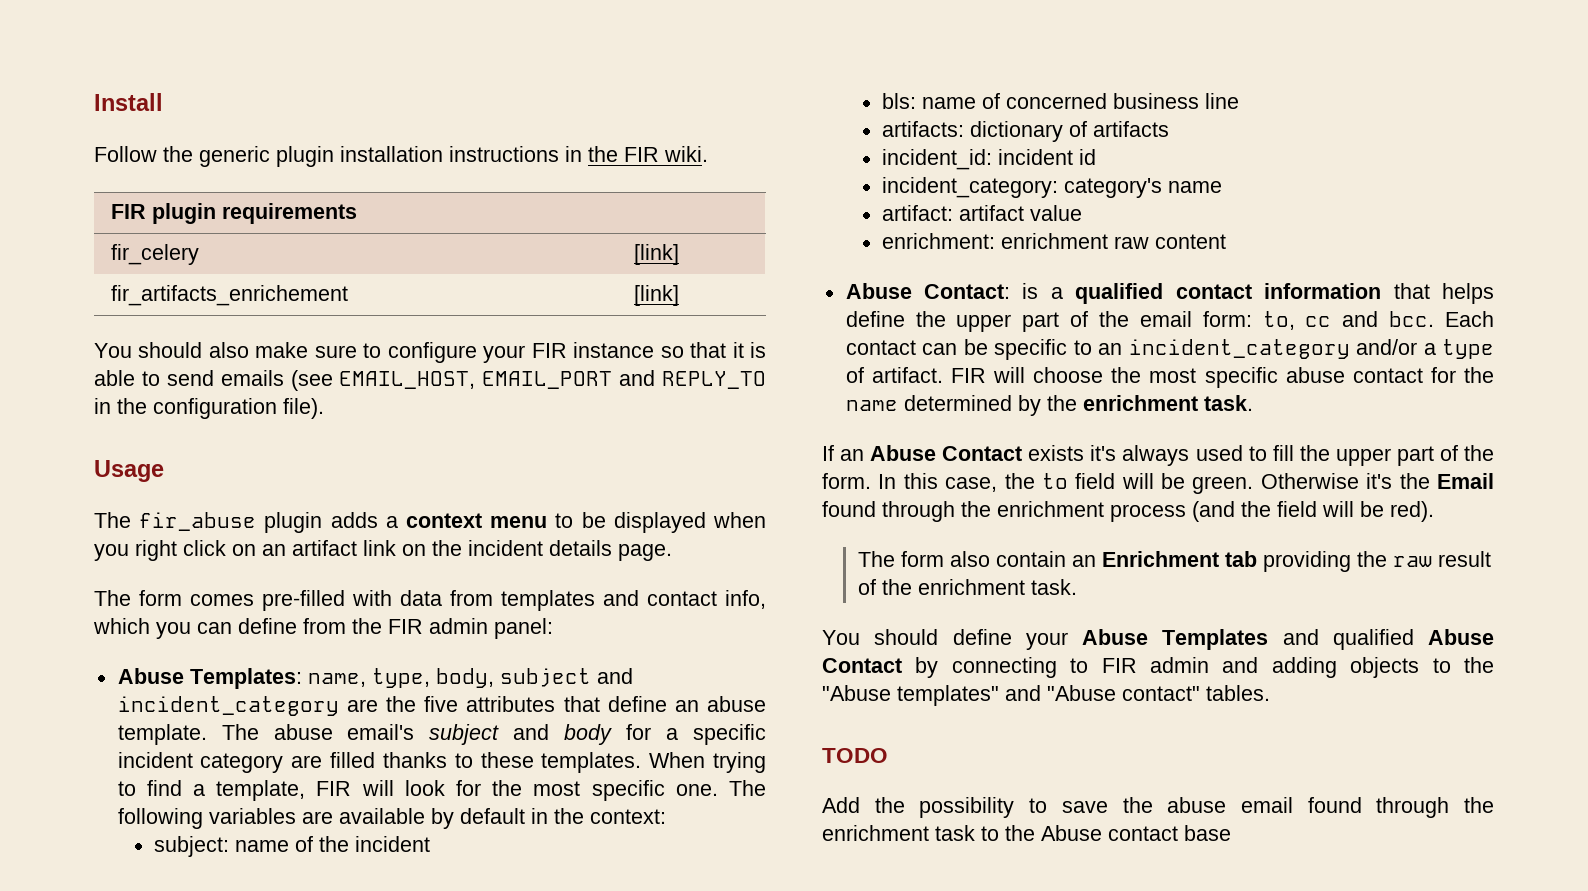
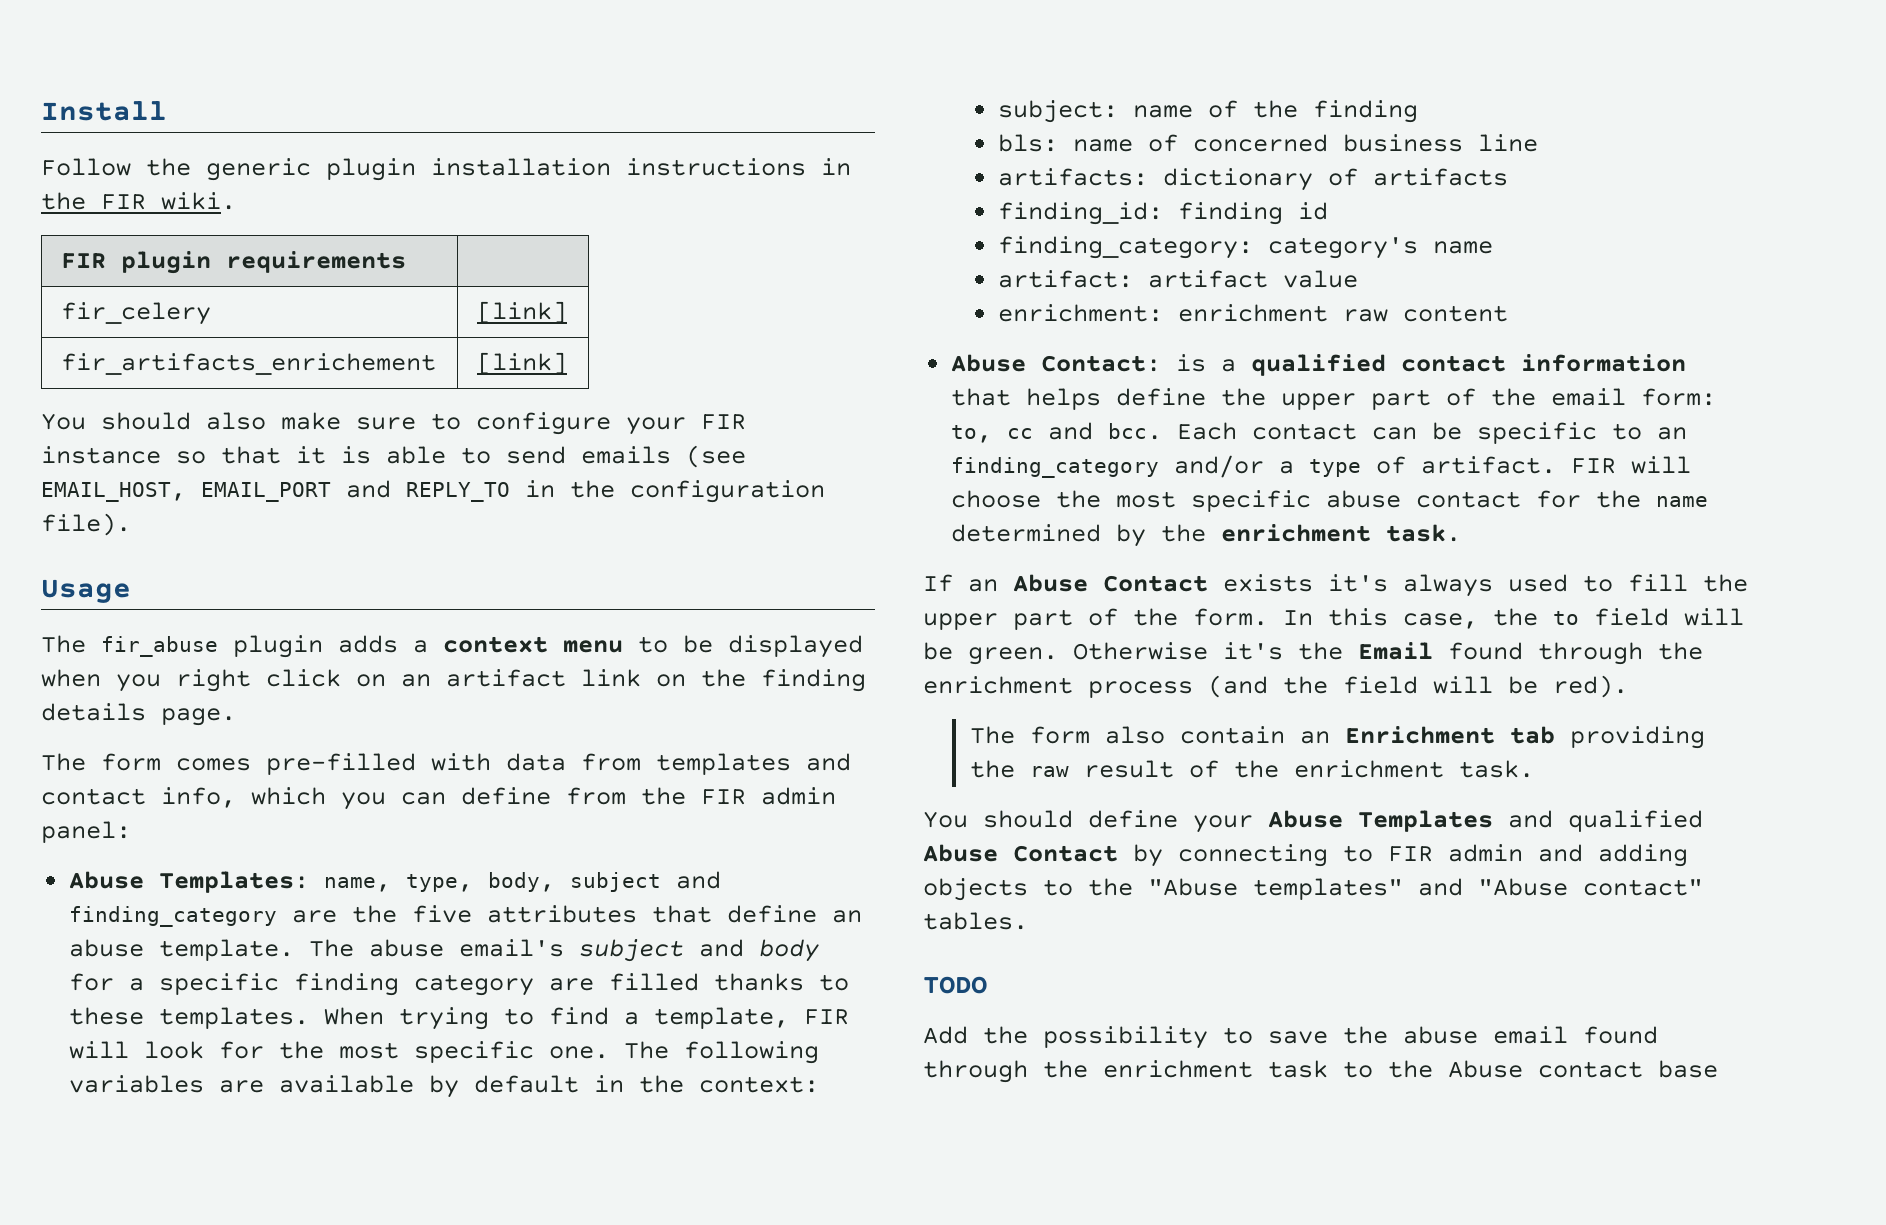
- The fir_abuse plugin adds a context menu to be displayed when you right click on an artifact link on the incident details page.
+ The fir_abuse plugin adds a context menu to be displayed when you right click on an artifact link on the finding details page.
- Abuse Templates: name, type, body, subject and incident_category are the five attributes that define an abuse template.
+ Abuse Templates: name, type, body, subject and finding_category are the five attributes that define an abuse template.
- The abuse email's subject and body for a specific incident category are filled thanks to these templates.
+ The abuse email's subject and body for a specific finding category are filled thanks to these templates.
- subject: name of the incident
+ subject: name of the finding
- incident_id: incident id
+ finding_id: finding id
- incident_category: category's name
+ finding_category: category's name
- Each contact can be specific to an incident_category and/or a type of artifact.
+ Each contact can be specific to an finding_category and/or a type of artifact.

